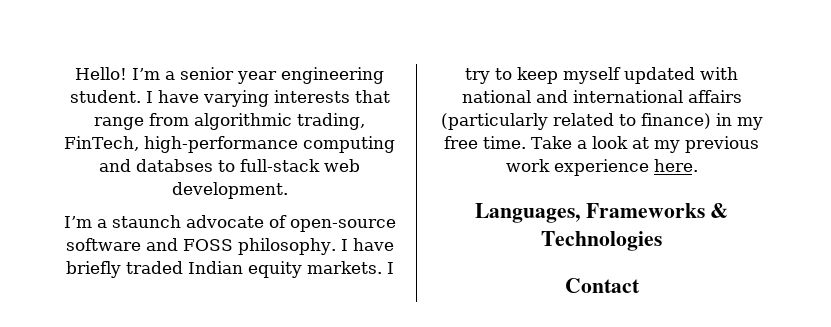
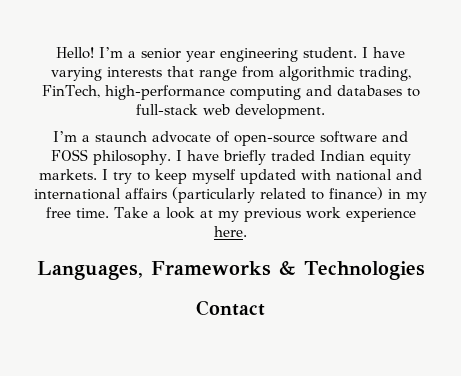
- I have varying interests that range from algorithmic trading, FinTech, high-performance computing and databses to full-stack web development.
+ I have varying interests that range from algorithmic trading, FinTech, high-performance computing and databases to full-stack web development.

